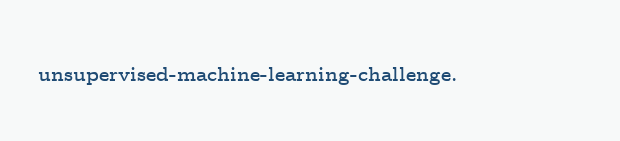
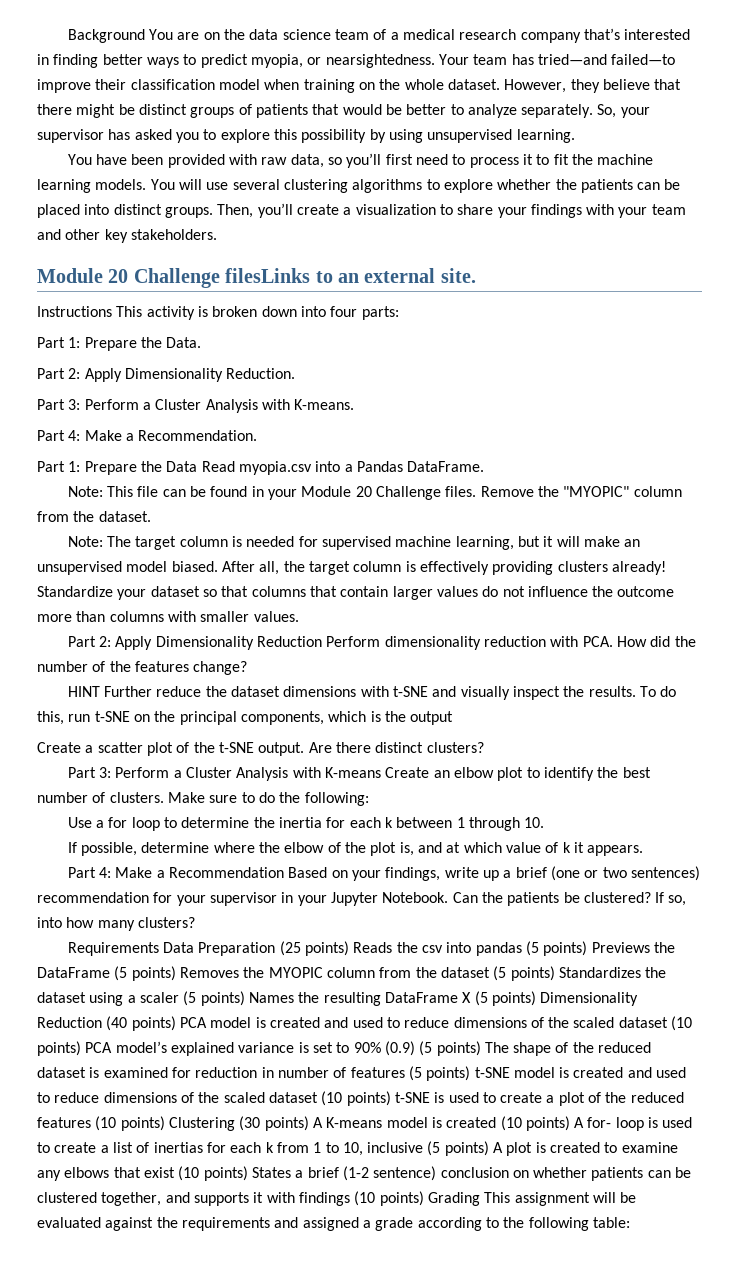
- unsupervised-machine-learning-challenge.
+ Background You are on the data science team of a medical research company that’s interested in finding better ways to predict myopia, or nearsightedness. Your team has tried—and failed—to improve their classification model when training on the whole dataset. However, they believe that there might be distinct groups of patients that would be better to analyze separately. So, your supervisor has asked you to explore this possibility by using unsupervised learning.
+ You have been provided with raw data, so you’ll first need to process it to fit the machine learning models. You will use several clustering algorithms to explore whether the patients can be placed into distinct groups. Then, you’ll create a visualization to share your findings with your team and other key stakeholders.
+ Module 20 Challenge filesLinks to an external site.
+ Instructions This activity is broken down into four parts:
+ Part 1: Prepare the Data.
+ Part 2: Apply Dimensionality Reduction.
+ Part 3: Perform a Cluster Analysis with K-means.
+ Part 4: Make a Recommendation.
+ Part 1: Prepare the Data Read myopia.csv into a Pandas DataFrame.
+ Note: This file can be found in your Module 20 Challenge files. Remove the "MYOPIC" column from the dataset.
+ Note: The target column is needed for supervised machine learning, but it will make an unsupervised model biased. After all, the target column is effectively providing clusters already! Standardize your dataset so that columns that contain larger values do not influence the outcome more than columns with smaller values.
+ Part 2: Apply Dimensionality Reduction Perform dimensionality reduction with PCA. How did the number of the features change?
+ HINT Further reduce the dataset dimensions with t-SNE and visually inspect the results. To do this, run t-SNE on the principal components, which is the output
+ Create a scatter plot of the t-SNE output. Are there distinct clusters?
+ Part 3: Perform a Cluster Analysis with K-means Create an elbow plot to identify the best number of clusters. Make sure to do the following:
+ Use a for loop to determine the inertia for each k between 1 through 10.
+ If possible, determine where the elbow of the plot is, and at which value of k it appears.
+ Part 4: Make a Recommendation Based on your findings, write up a brief (one or two sentences) recommendation for your supervisor in your Jupyter Notebook. Can the patients be clustered? If so, into how many clusters?
+ Requirements Data Preparation (25 points) Reads the csv into pandas (5 points) Previews the DataFrame (5 points) Removes the MYOPIC column from the dataset (5 points) Standardizes the dataset using a scaler (5 points) Names the resulting DataFrame X (5 points) Dimensionality Reduction (40 points) PCA model is created and used to reduce dimensions of the scaled dataset (10 points) PCA model’s explained variance is set to 90% (0.9) (5 points) The shape of the reduced dataset is examined for reduction in number of features (5 points) t-SNE model is created and used to reduce dimensions of the scaled dataset (10 points) t-SNE is used to create a plot of the reduced features (10 points) Clustering (30 points) A K-means model is created (10 points) A for- loop is used to create a list of inertias for each k from 1 to 10, inclusive (5 points) A plot is created to examine any elbows that exist (10 points) States a brief (1-2 sentence) conclusion on whether patients can be clustered together, and supports it with findings (10 points) Grading This assignment will be evaluated against the requirements and assigned a grade according to the following table:

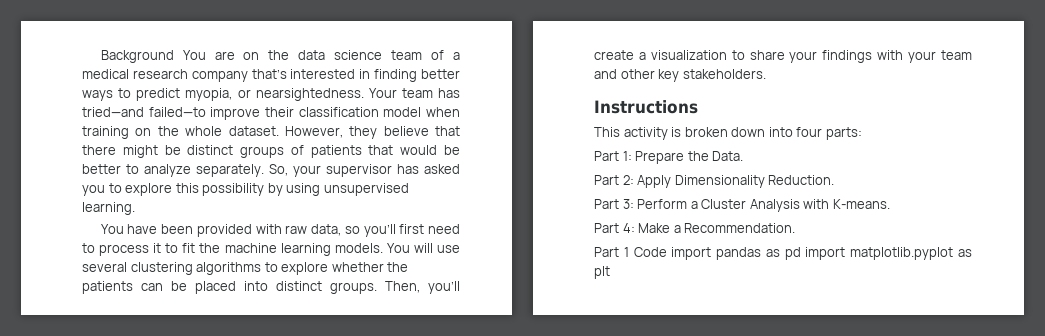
- Module 20 Challenge filesLinks to an external site.
- Instructions This activity is broken down into four parts:
+ Instructions
+ This activity is broken down into four parts:
- Part 1: Prepare the Data Read myopia.csv into a Pandas DataFrame.
- Note: This file can be found in your Module 20 Challenge files. Remove the "MYOPIC" column from the dataset.
- Note: The target column is needed for supervised machine learning, but it will make an unsupervised model biased. After all, the target column is effectively providing clusters already! Standardize your dataset so that columns that contain larger values do not influence the outcome more than columns with smaller values.
- Part 2: Apply Dimensionality Reduction Perform dimensionality reduction with PCA. How did the number of the features change?
- HINT Further reduce the dataset dimensions with t-SNE and visually inspect the results. To do this, run t-SNE on the principal components, which is the output
- Create a scatter plot of the t-SNE output. Are there distinct clusters?
- Part 3: Perform a Cluster Analysis with K-means Create an elbow plot to identify the best number of clusters. Make sure to do the following:
- Use a for loop to determine the inertia for each k between 1 through 10.
- If possible, determine where the elbow of the plot is, and at which value of k it appears.
- Part 4: Make a Recommendation Based on your findings, write up a brief (one or two sentences) recommendation for your supervisor in your Jupyter Notebook. Can the patients be clustered? If so, into how many clusters?
- Requirements Data Preparation (25 points) Reads the csv into pandas (5 points) Previews the DataFrame (5 points) Removes the MYOPIC column from the dataset (5 points) Standardizes the dataset using a scaler (5 points) Names the resulting DataFrame X (5 points) Dimensionality Reduction (40 points) PCA model is created and used to reduce dimensions of the scaled dataset (10 points) PCA model’s explained variance is set to 90% (0.9) (5 points) The shape of the reduced dataset is examined for reduction in number of features (5 points) t-SNE model is created and used to reduce dimensions of the scaled dataset (10 points) t-SNE is used to create a plot of the reduced features (10 points) Clustering (30 points) A K-means model is created (10 points) A for- loop is used to create a list of inertias for each k from 1 to 10, inclusive (5 points) A plot is created to examine any elbows that exist (10 points) States a brief (1-2 sentence) conclusion on whether patients can be clustered together, and supports it with findings (10 points) Grading This assignment will be evaluated against the requirements and assigned a grade according to the following table:
+ Part 1 Code import pandas as pd import matplotlib.pyplot as plt

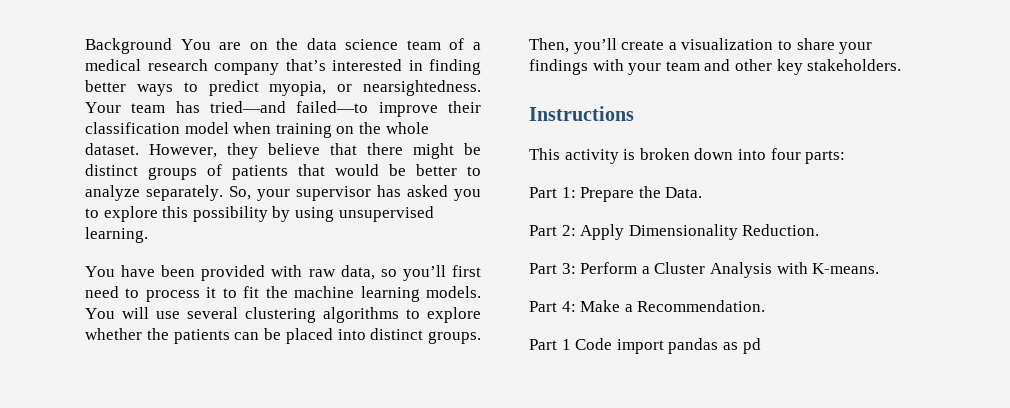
- Part 1 Code import pandas as pd import matplotlib.pyplot as plt
+ Part 1 Code import pandas as pd

